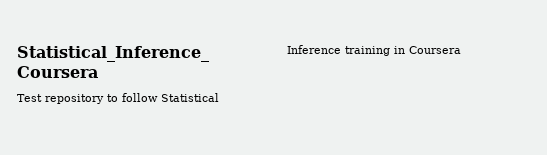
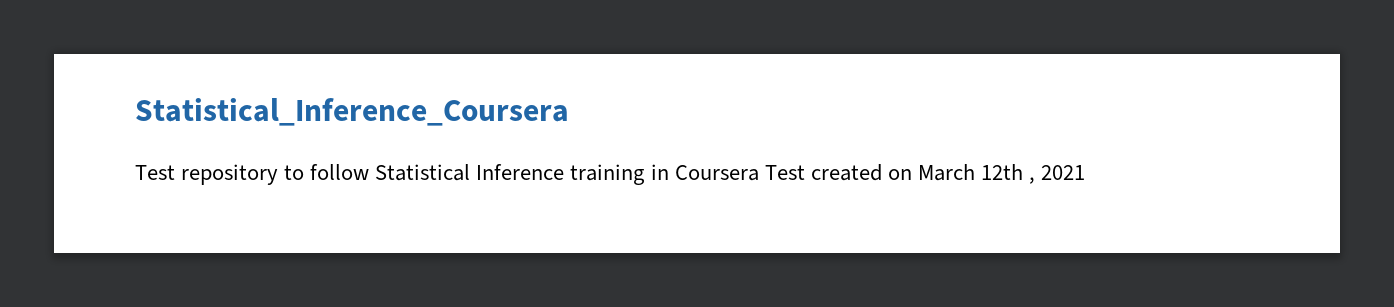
- Test repository to follow Statistical Inference training in Coursera
+ Test repository to follow Statistical Inference training in Coursera Test created on March 12th , 2021

